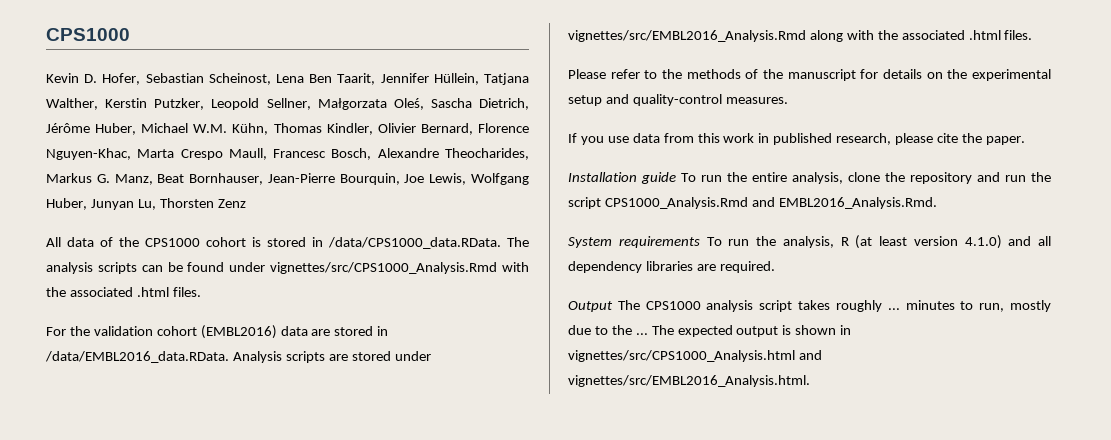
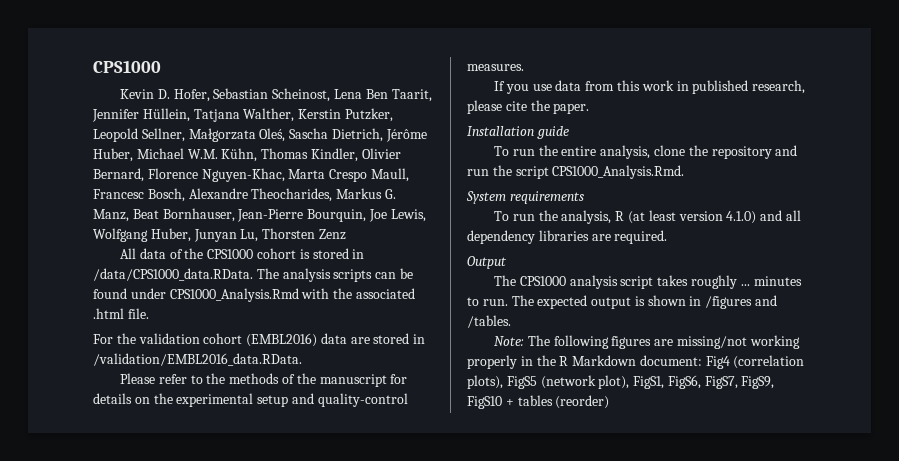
- All data of the CPS1000 cohort is stored in /data/CPS1000_data.RData. The analysis scripts can be found under vignettes/src/CPS1000_Analysis.Rmd with the associated .html files.
+ All data of the CPS1000 cohort is stored in /data/CPS1000_data.RData. The analysis scripts can be found under CPS1000_Analysis.Rmd with the associated .html file.
- For the validation cohort (EMBL2016) data are stored in /data/EMBL2016_data.RData. Analysis scripts are stored under vignettes/src/EMBL2016_Analysis.Rmd along with the associated .html files.
+ For the validation cohort (EMBL2016) data are stored in /validation/EMBL2016_data.RData.
- Installation guide To run the entire analysis, clone the repository and run the script CPS1000_Analysis.Rmd and EMBL2016_Analysis.Rmd.
+ Installation guide
+ To run the entire analysis, clone the repository and run the script CPS1000_Analysis.Rmd.
- System requirements To run the analysis, R (at least version 4.1.0) and all dependency libraries are required.
+ System requirements
+ To run the analysis, R (at least version 4.1.0) and all dependency libraries are required.
- Output The CPS1000 analysis script takes roughly ... minutes to run, mostly due to the ...
+ Output
+ The CPS1000 analysis script takes roughly ... minutes to run.
- The expected output is shown in vignettes/src/CPS1000_Analysis.html and vignettes/src/EMBL2016_Analysis.html.
+ The expected output is shown in /figures and /tables.
+ Note: The following figures are missing/not working properly in the R Markdown document: Fig4 (correlation plots), FigS5 (network plot), FigS1, FigS6, FigS7, FigS9, FigS10 + tables (reorder)

